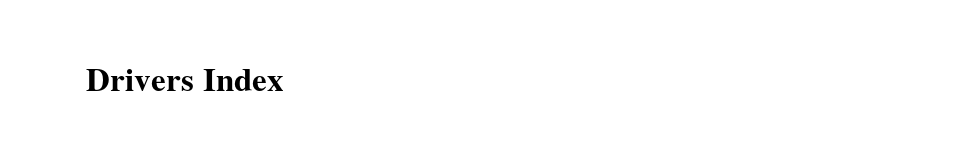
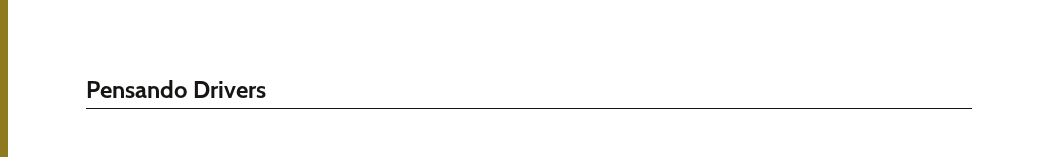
- Drivers Index
+ Pensando Drivers

